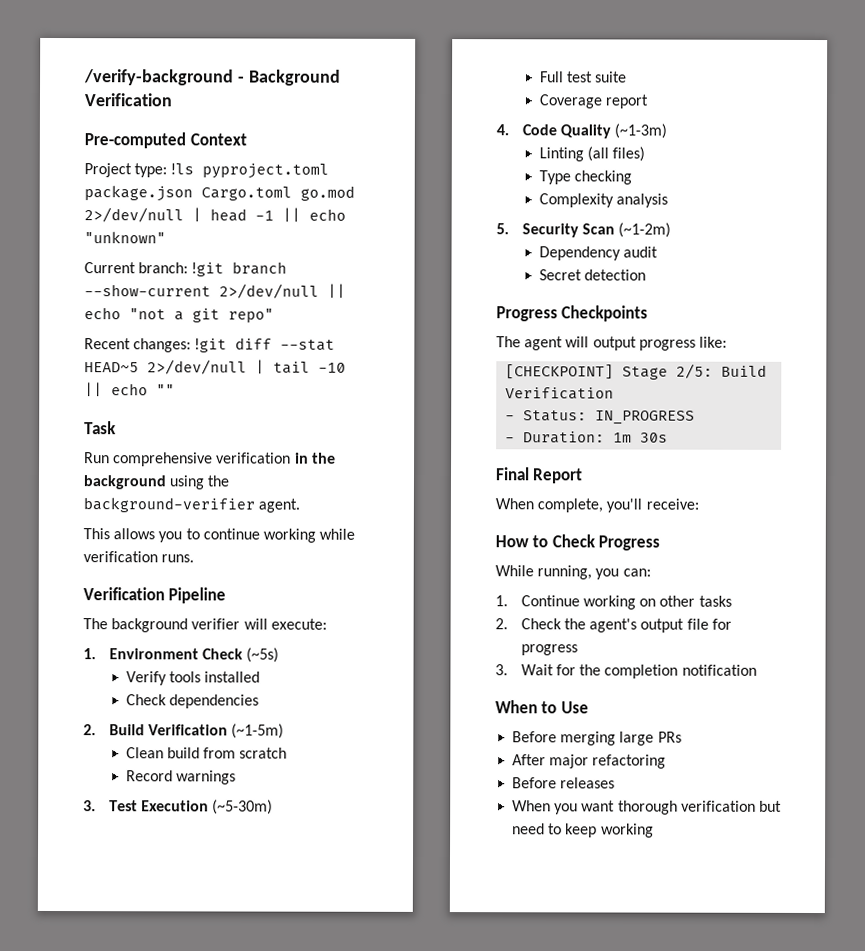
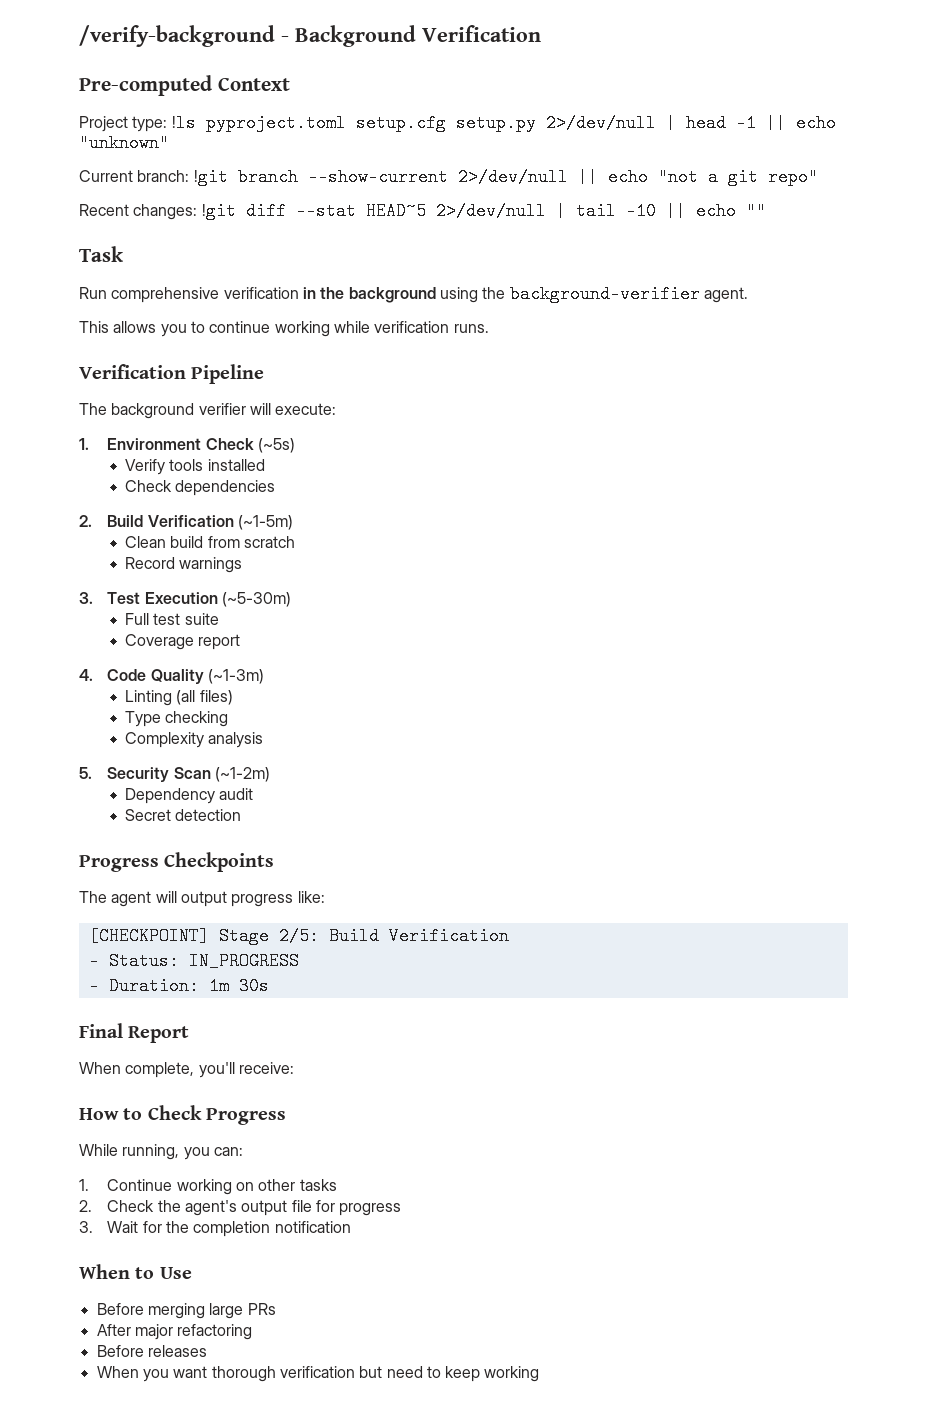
- Project type: !ls pyproject.toml package.json Cargo.toml go.mod 2>/dev/null | head -1 || echo "unknown"
+ Project type: !ls pyproject.toml setup.cfg setup.py 2>/dev/null | head -1 || echo "unknown"

